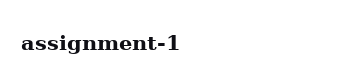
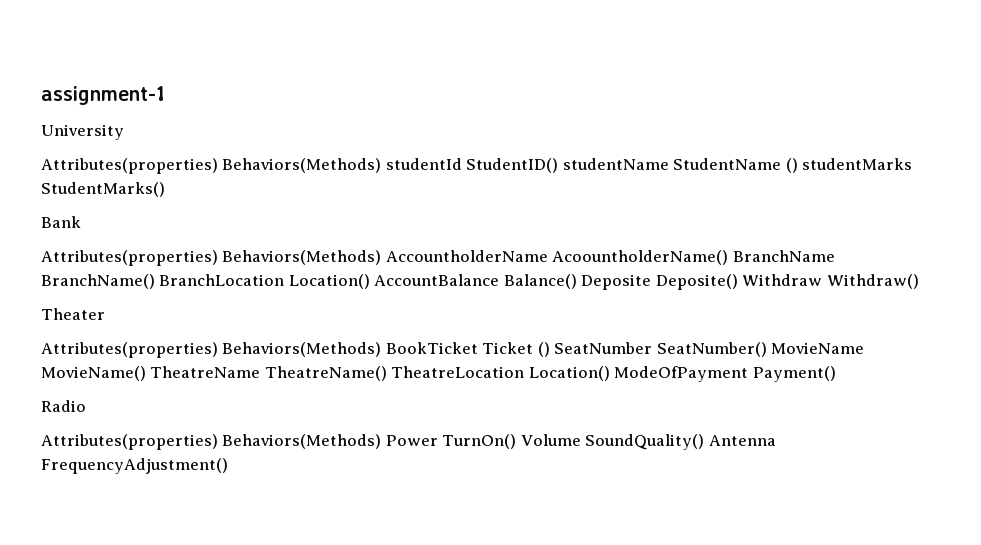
+ University
+ Attributes(properties) Behaviors(Methods) studentId StudentID() studentName StudentName () studentMarks StudentMarks()
+ Bank
+ Attributes(properties) Behaviors(Methods) AccountholderName AcoountholderName() BranchName BranchName() BranchLocation Location() AccountBalance Balance() Deposite Deposite() Withdraw Withdraw()
+ Theater
+ Attributes(properties) Behaviors(Methods) BookTicket Ticket () SeatNumber SeatNumber() MovieName MovieName() TheatreName TheatreName() TheatreLocation Location() ModeOfPayment Payment()
+ Radio
+ Attributes(properties) Behaviors(Methods) Power TurnOn() Volume SoundQuality() Antenna FrequencyAdjustment()

